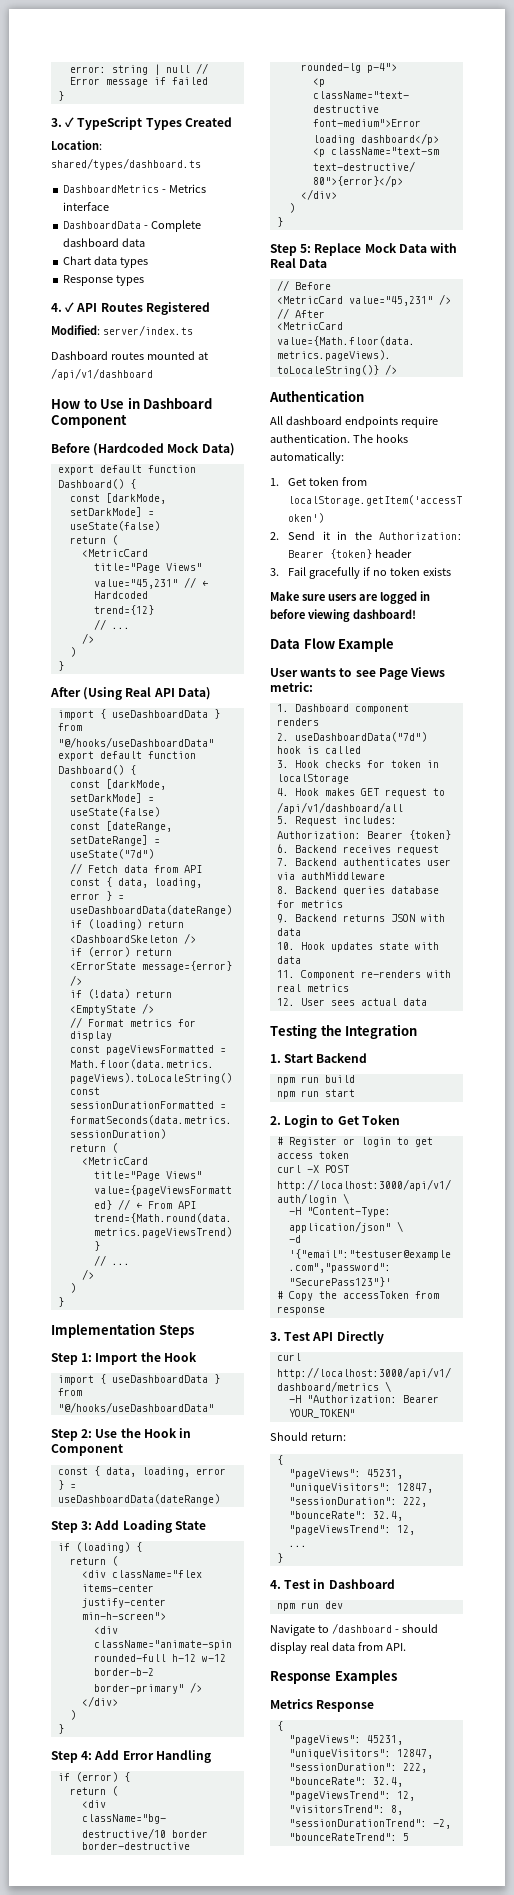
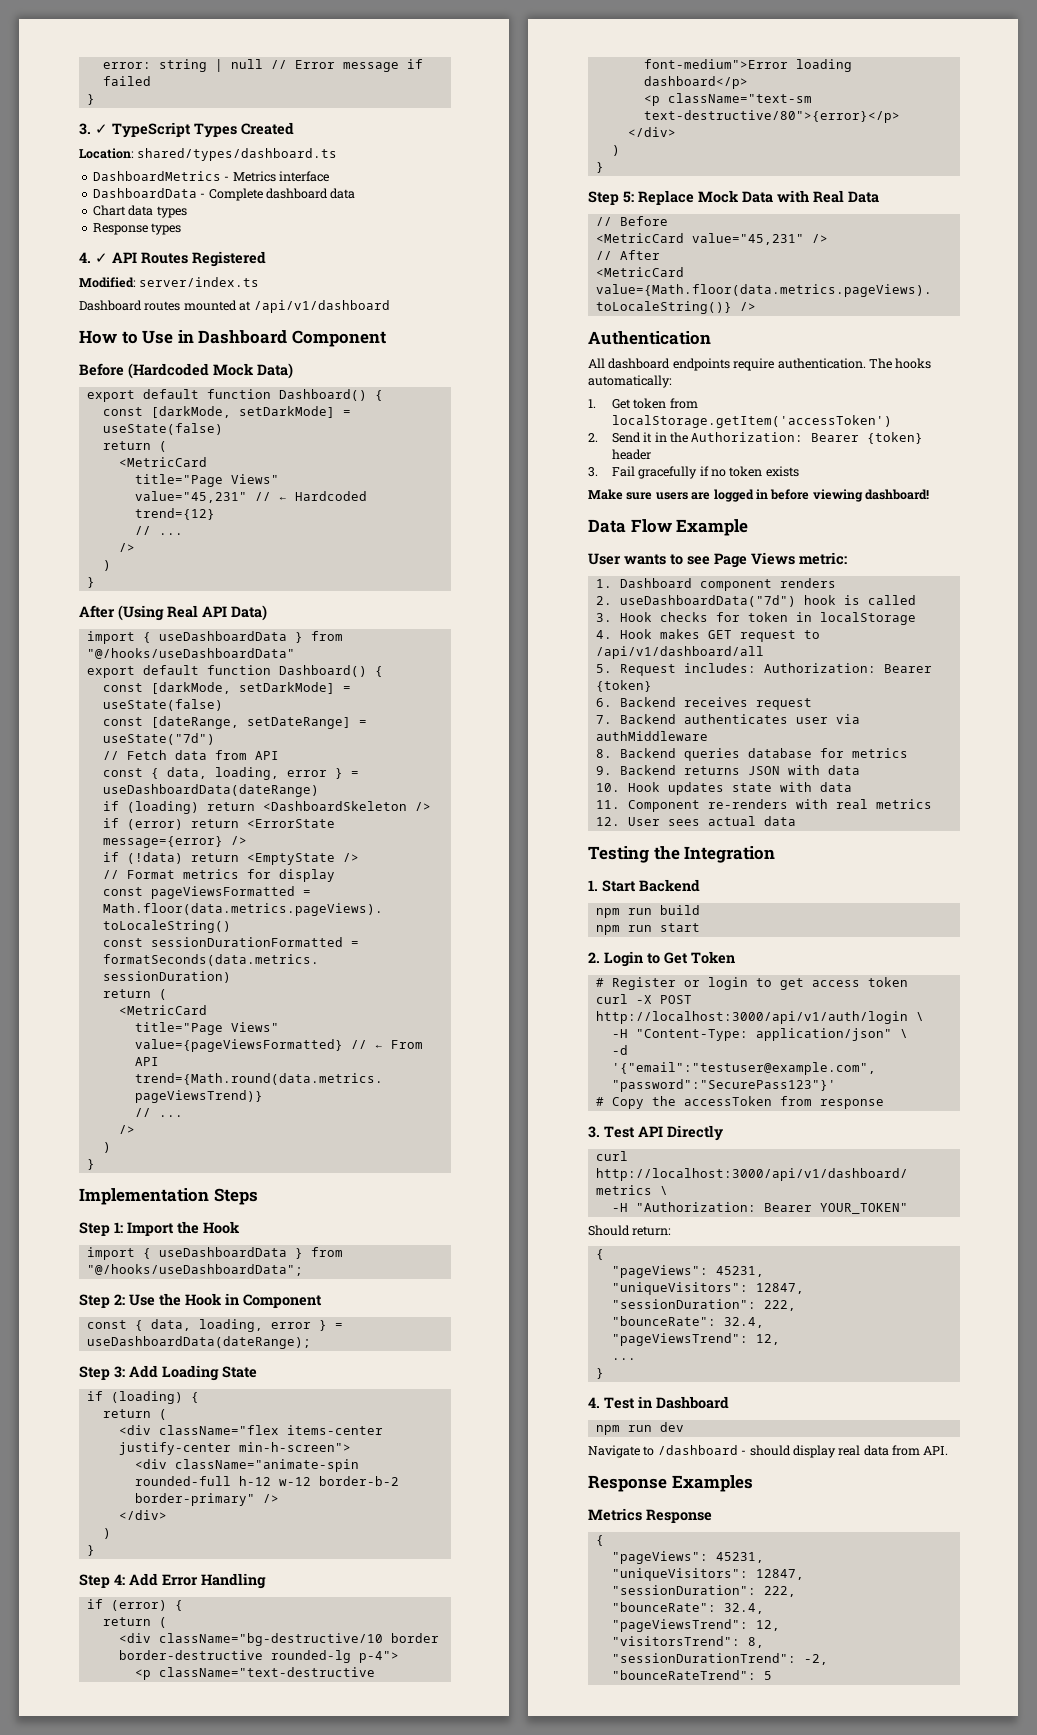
  Step 1: Import the Hook
- import { useDashboardData } from "@/hooks/useDashboardData"
+ import { useDashboardData } from "@/hooks/useDashboardData";
  Step 2: Use the Hook in Component
- const { data, loading, error } = useDashboardData(dateRange)
+ const { data, loading, error } = useDashboardData(dateRange);

